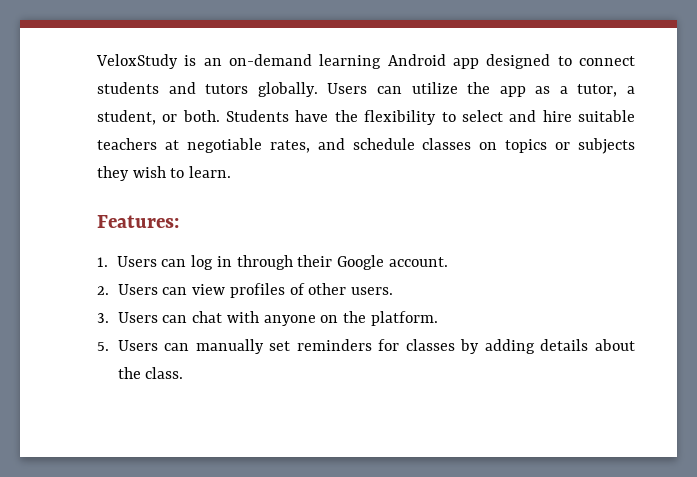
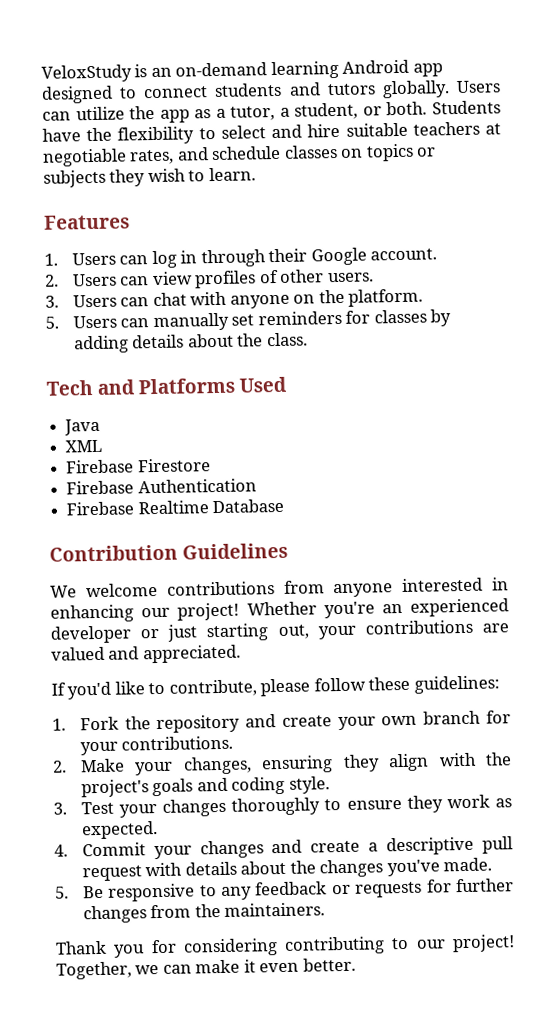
- Features:
+ Features
+ Tech and Platforms Used
+ Java
+ XML
+ Firebase Firestore
+ Firebase Authentication
+ Firebase Realtime Database
+ Contribution Guidelines
+ We welcome contributions from anyone interested in enhancing our project! Whether you're an experienced developer or just starting out, your contributions are valued and appreciated.
+ If you'd like to contribute, please follow these guidelines:
+ 1. Fork the repository and create your own branch for your contributions.
+ 2. Make your changes, ensuring they align with the project's goals and coding style.
+ 3. Test your changes thoroughly to ensure they work as expected.
+ 4. Commit your changes and create a descriptive pull request with details about the changes you've made.
+ 5. Be responsive to any feedback or requests for further changes from the maintainers.
+ Thank you for considering contributing to our project! Together, we can make it even better.

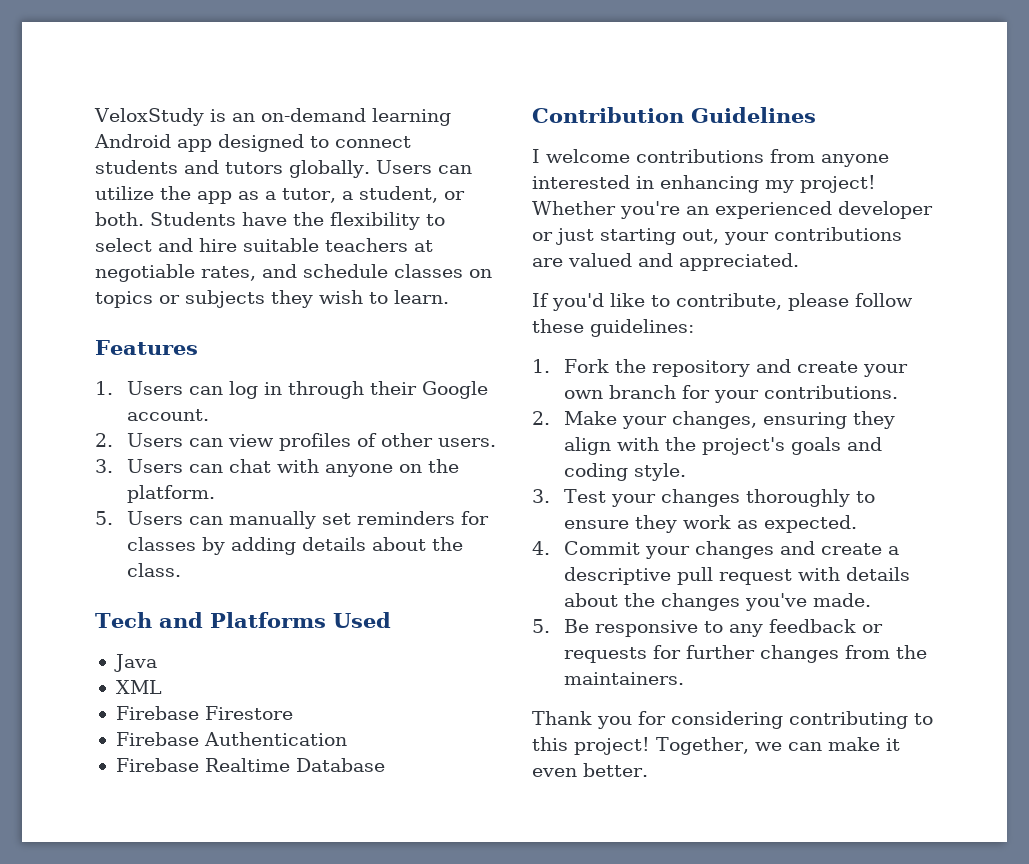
- We welcome contributions from anyone interested in enhancing our project!
+ I welcome contributions from anyone interested in enhancing my project!
- Thank you for considering contributing to our project!
+ Thank you for considering contributing to this project!

